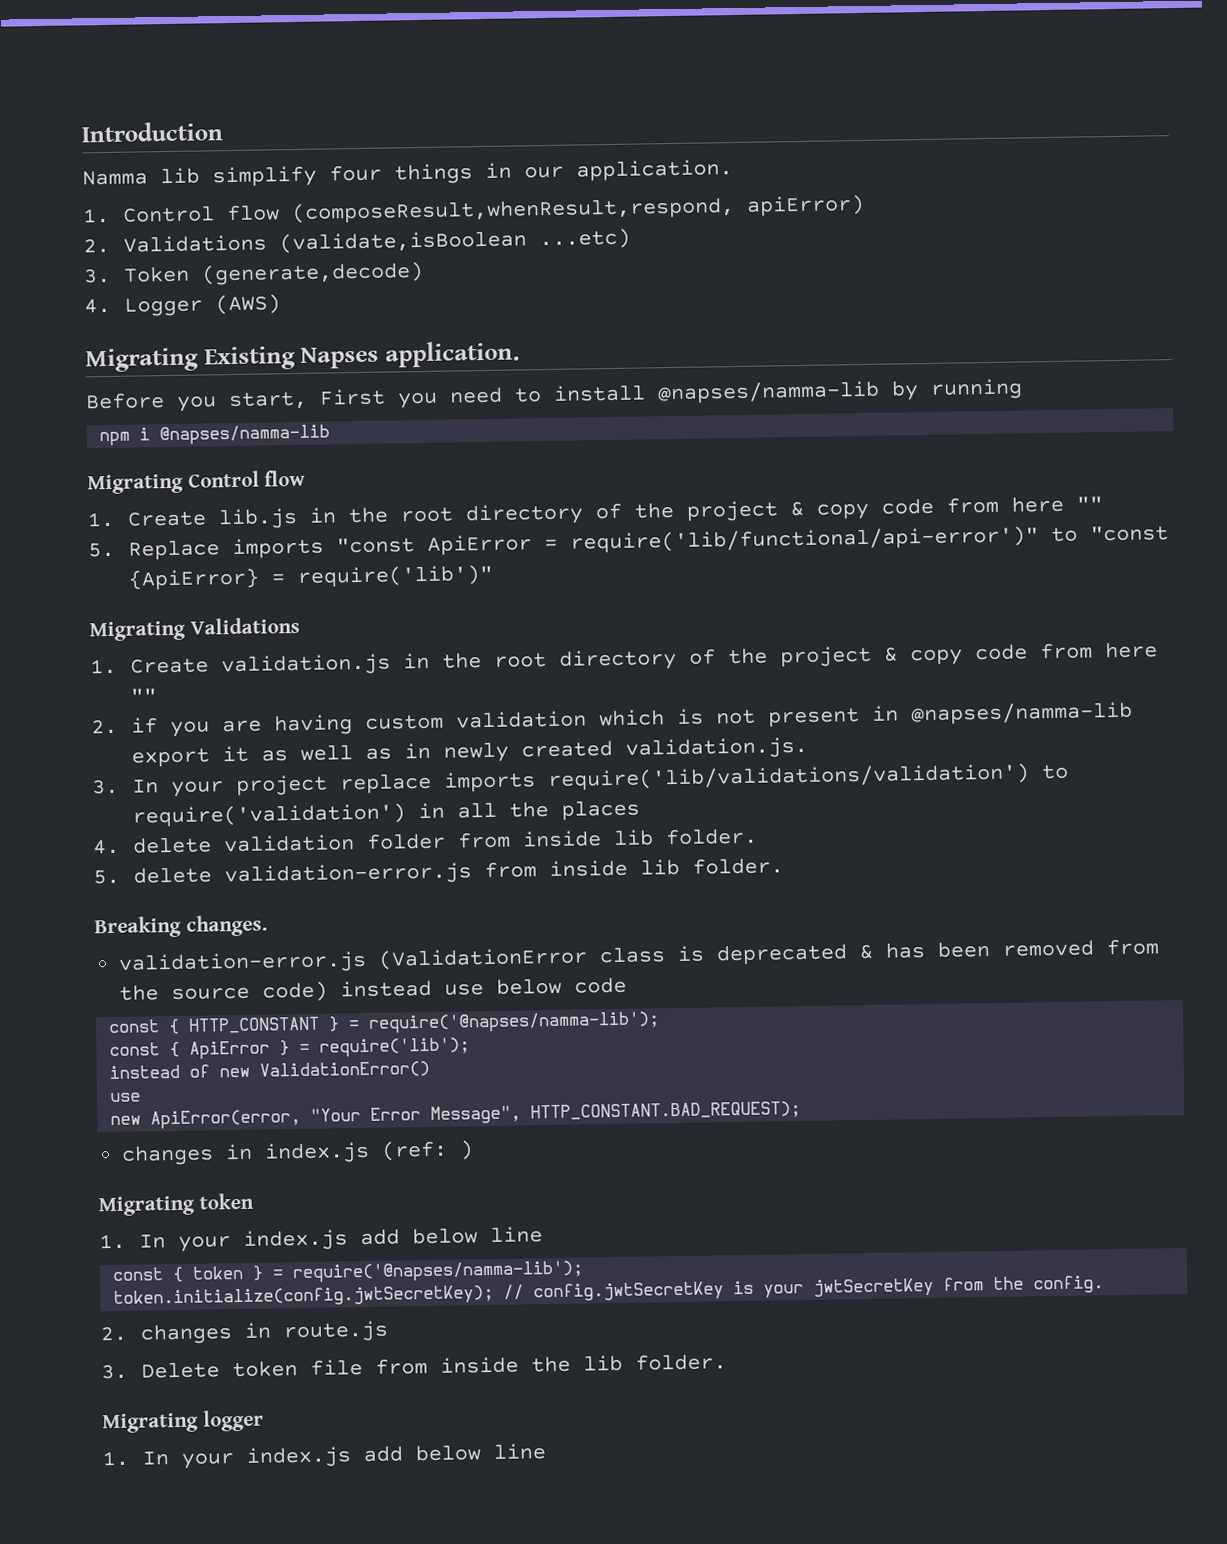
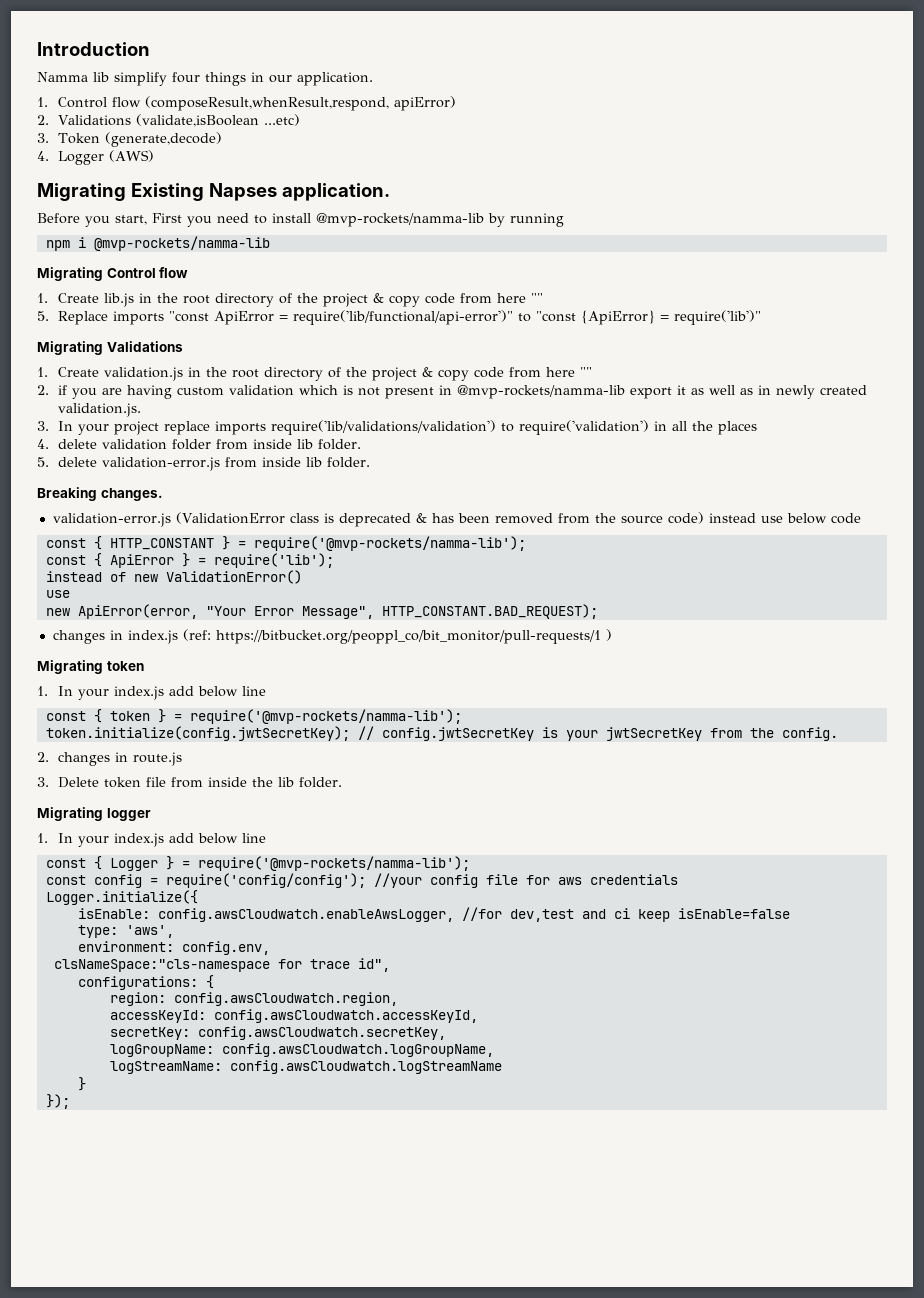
- Before you start, First you need to install @napses/namma-lib by running
+ Before you start, First you need to install @mvp-rockets/namma-lib by running
- npm i @napses/namma-lib
+ npm i @mvp-rockets/namma-lib
- 2. if you are having custom validation which is not present in @napses/namma-lib export it as well as in newly created validation.js.
+ 2. if you are having custom validation which is not present in @mvp-rockets/namma-lib export it as well as in newly created validation.js.
- const { HTTP_CONSTANT } = require('@napses/namma-lib');
+ const { HTTP_CONSTANT } = require('@mvp-rockets/namma-lib');
- changes in index.js (ref: )
+ changes in index.js (ref: https://bitbucket.org/peoppl_co/bit_monitor/pull-requests/1 )
- const { token } = require('@napses/namma-lib');
+ const { token } = require('@mvp-rockets/namma-lib');
+ const { Logger } = require('@mvp-rockets/namma-lib');
+ const config = require('config/config'); //your config file for aws credentials
+ Logger.initialize({
+ isEnable: config.awsCloudwatch.enableAwsLogger, //for dev,test and ci keep isEnable=false
+ type: 'aws',
+ environment: config.env,
+ clsNameSpace:"cls-namespace for trace id",
+ configurations: {
+ region: config.awsCloudwatch.region,
+ accessKeyId: config.awsCloudwatch.accessKeyId,
+ secretKey: config.awsCloudwatch.secretKey,
+ logGroupName: config.awsCloudwatch.logGroupName,
+ logStreamName: config.awsCloudwatch.logStreamName
+ }
+ });

